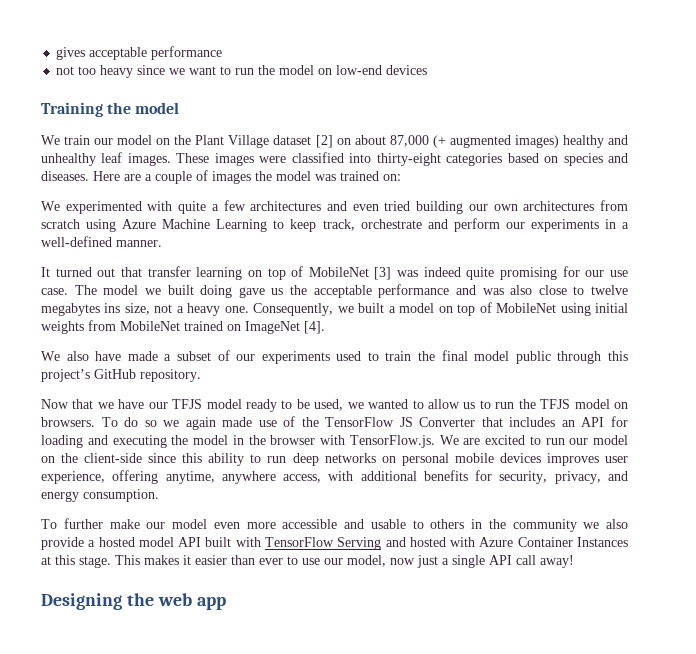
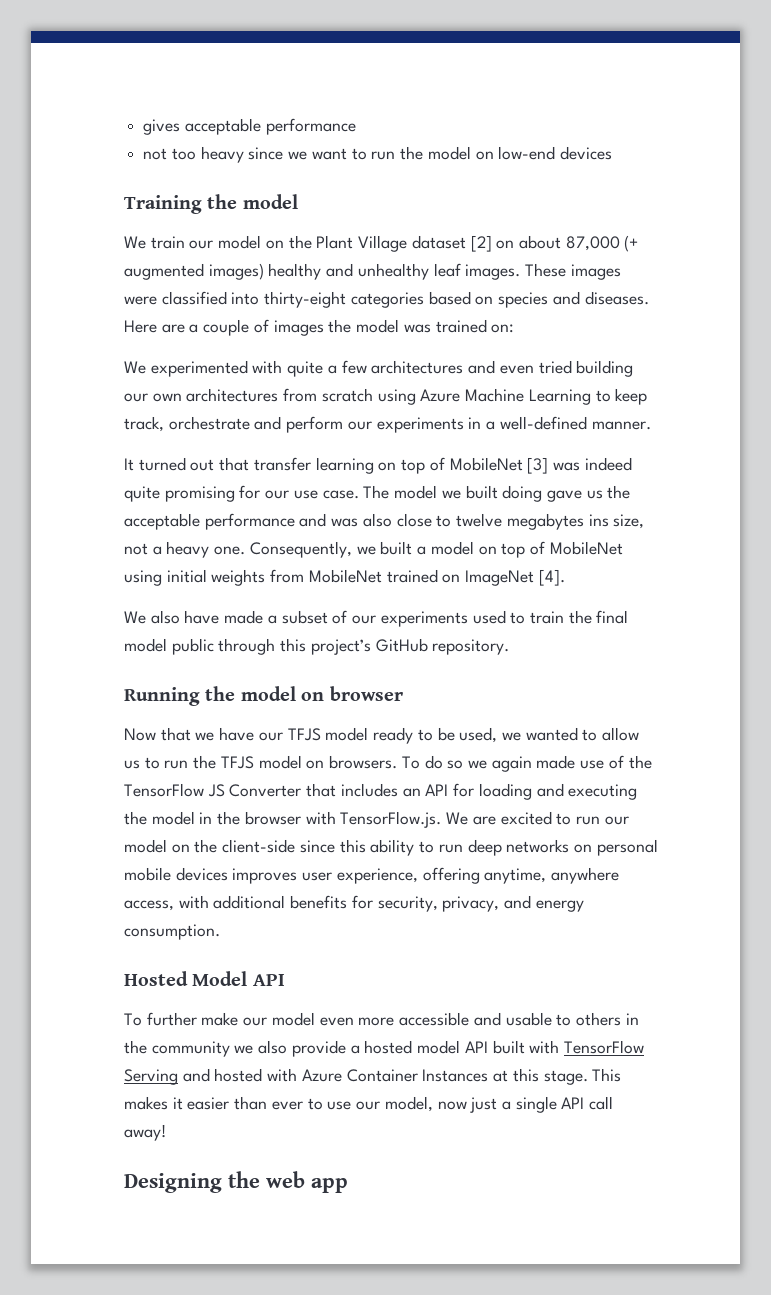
+ Running the model on browser
+ Hosted Model API

